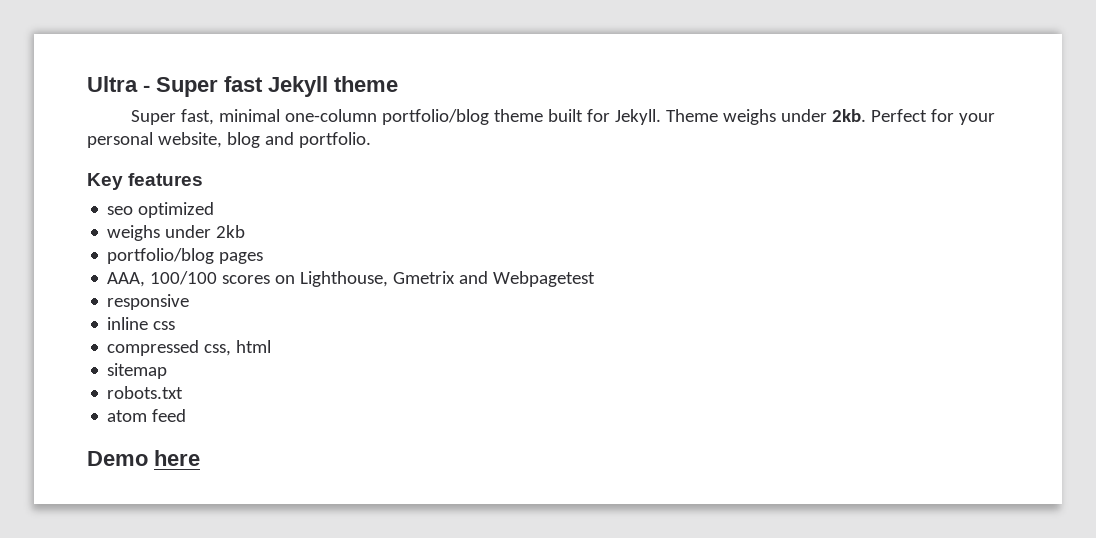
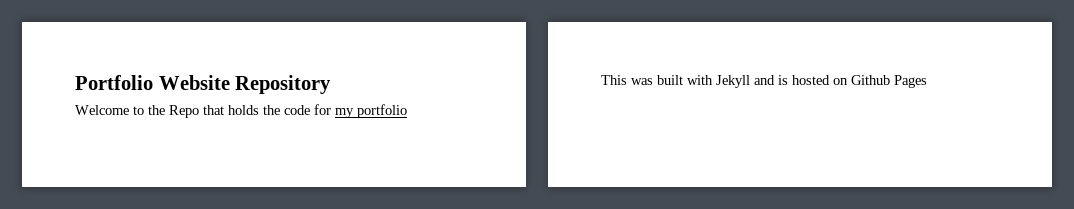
- Ultra - Super fast Jekyll theme
- Super fast, minimal one-column portfolio/blog theme built for Jekyll. Theme weighs under 2kb. Perfect for your personal website, blog and portfolio.
- Key features
- seo optimized
- weighs under 2kb
- portfolio/blog pages
- AAA, 100/100 scores on Lighthouse, Gmetrix and Webpagetest
- responsive
- inline css
- compressed css, html
- sitemap
- robots.txt
- atom feed
- Demo here
+ Portfolio Website Repository
+ Welcome to the Repo that holds the code for my portfolio
+ This was built with Jekyll and is hosted on Github Pages

